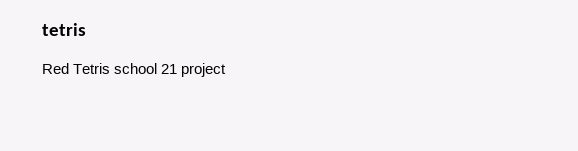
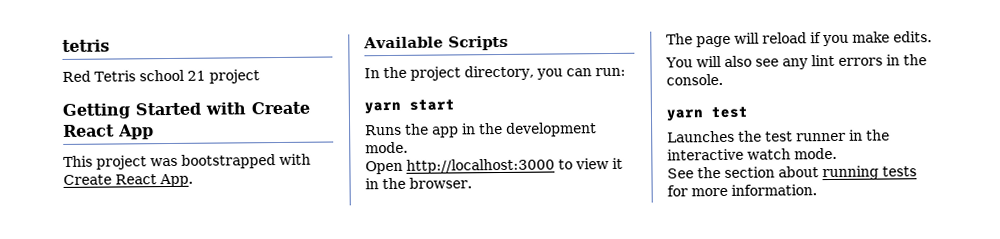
+ Getting Started with Create React App
+ This project was bootstrapped with Create React App.
+ Available Scripts
+ In the project directory, you can run:
+ yarn start
+ Runs the app in the development mode.
+ Open http://localhost:3000 to view it in the browser.
+ The page will reload if you make edits.
+ You will also see any lint errors in the console.
+ yarn test
+ Launches the test runner in the interactive watch mode.
+ See the section about running tests for more information.

